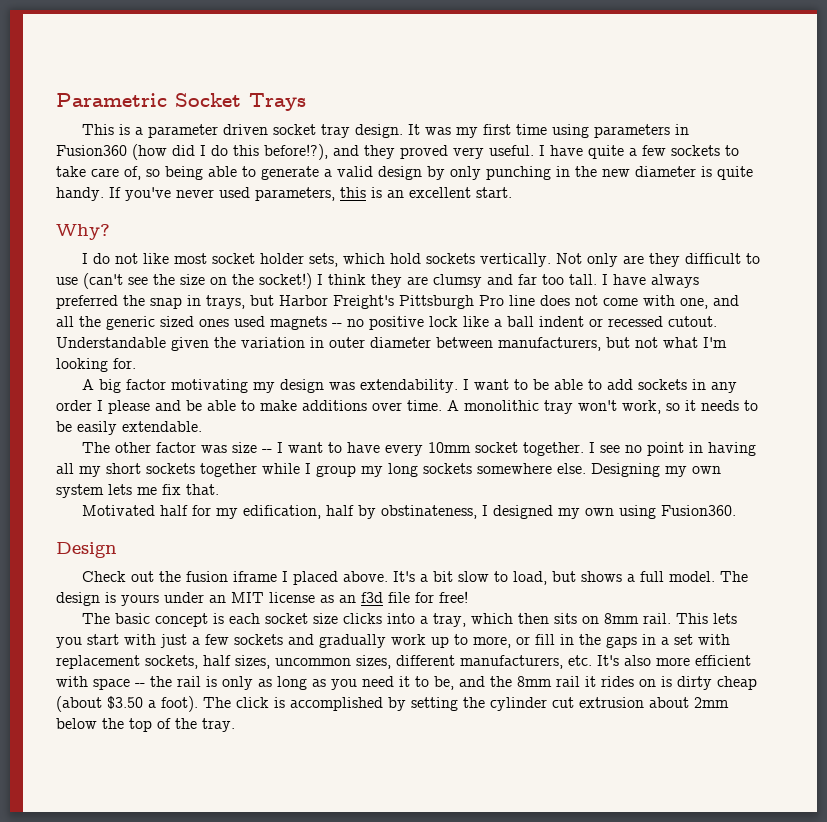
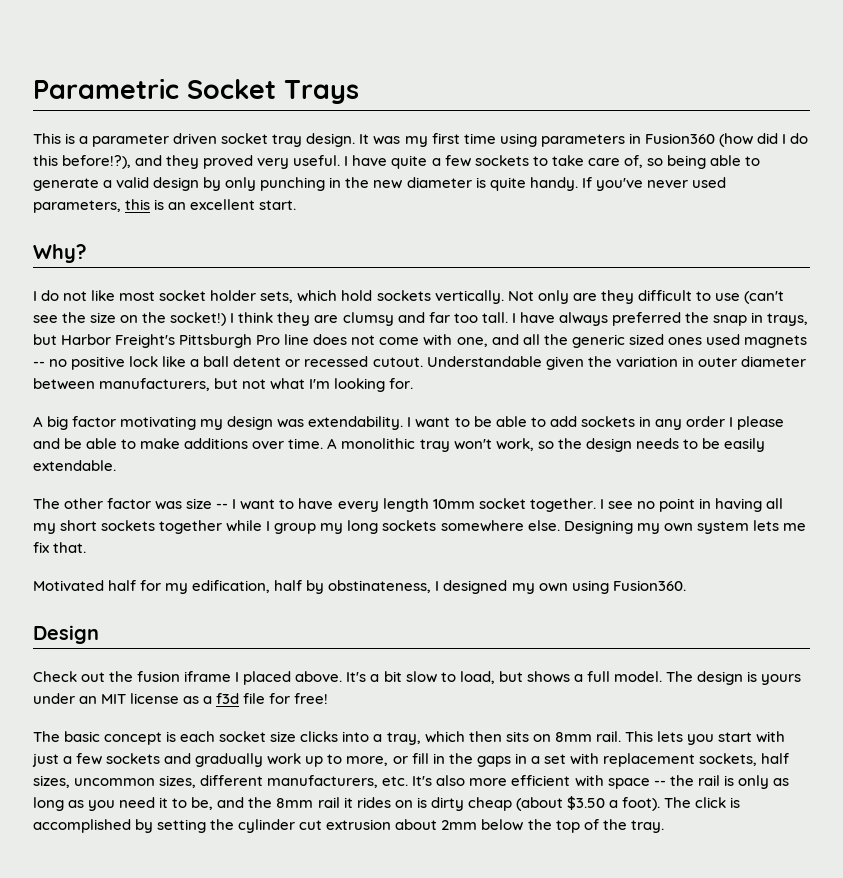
- I have always preferred the snap in trays, but Harbor Freight's Pittsburgh Pro line does not come with one, and all the generic sized ones used magnets -- no positive lock like a ball indent or recessed cutout.
+ I have always preferred the snap in trays, but Harbor Freight's Pittsburgh Pro line does not come with one, and all the generic sized ones used magnets -- no positive lock like a ball detent or recessed cutout.
- A monolithic tray won't work, so it needs to be easily extendable.
+ A monolithic tray won't work, so the design needs to be easily extendable.
- The other factor was size -- I want to have every 10mm socket together.
+ The other factor was size -- I want to have every length 10mm socket together.
- The design is yours under an MIT license as an f3d file for free!
+ The design is yours under an MIT license as a f3d file for free!

